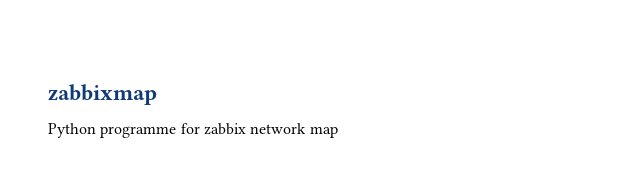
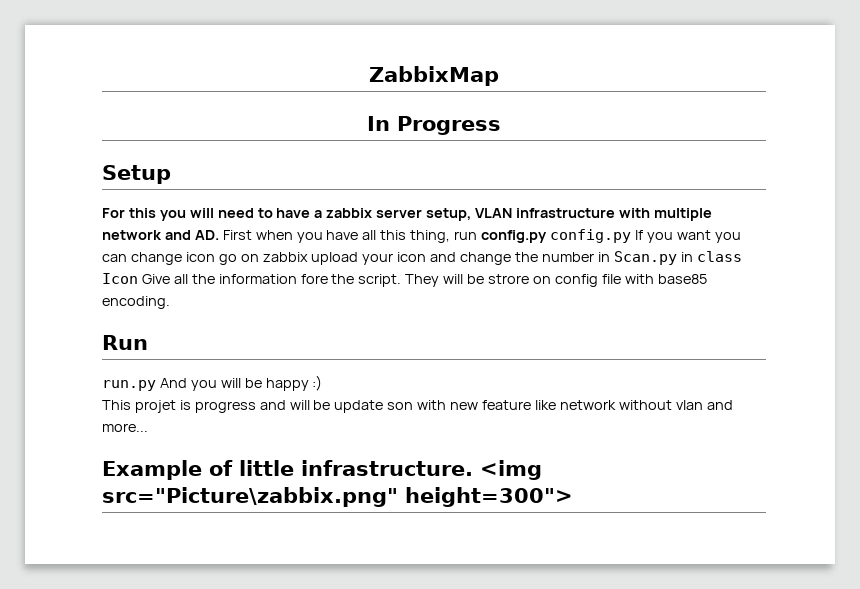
- zabbixmap
- Python programme for zabbix network map
+ ZabbixMap
+ In Progress
+ Setup
+ For this you will need to have a zabbix server setup, VLAN infrastructure with multiple network and AD. First when you have all this thing, run config.py config.py If you want you can change icon go on zabbix upload your icon and change the number in Scan.py in class Icon Give all the information fore the script. They will be strore on config file with base85 encoding.
+ Run
+ run.py And you will be happy :)
+ This projet is progress and will be update son with new feature like network without vlan and more...
+ Example of little infrastructure. <img src="Picture\zabbix.png" height=300">

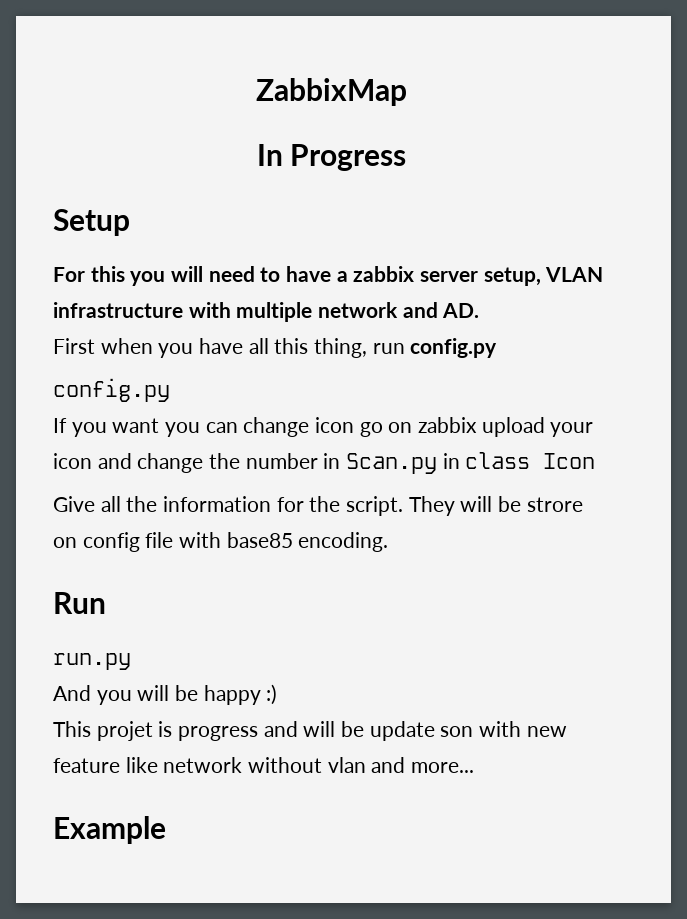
- For this you will need to have a zabbix server setup, VLAN infrastructure with multiple network and AD. First when you have all this thing, run config.py config.py If you want you can change icon go on zabbix upload your icon and change the number in Scan.py in class Icon Give all the information fore the script.
+ For this you will need to have a zabbix server setup, VLAN infrastructure with multiple network and AD.
+ First when you have all this thing, run config.py
+ config.py
+ If you want you can change icon go on zabbix upload your icon and change the number in Scan.py in class Icon
+ Give all the information for the script.
- run.py And you will be happy :)
+ run.py
+ And you will be happy :)
- Example of little infrastructure. <img src="Picture\zabbix.png" height=300">
+ Example

